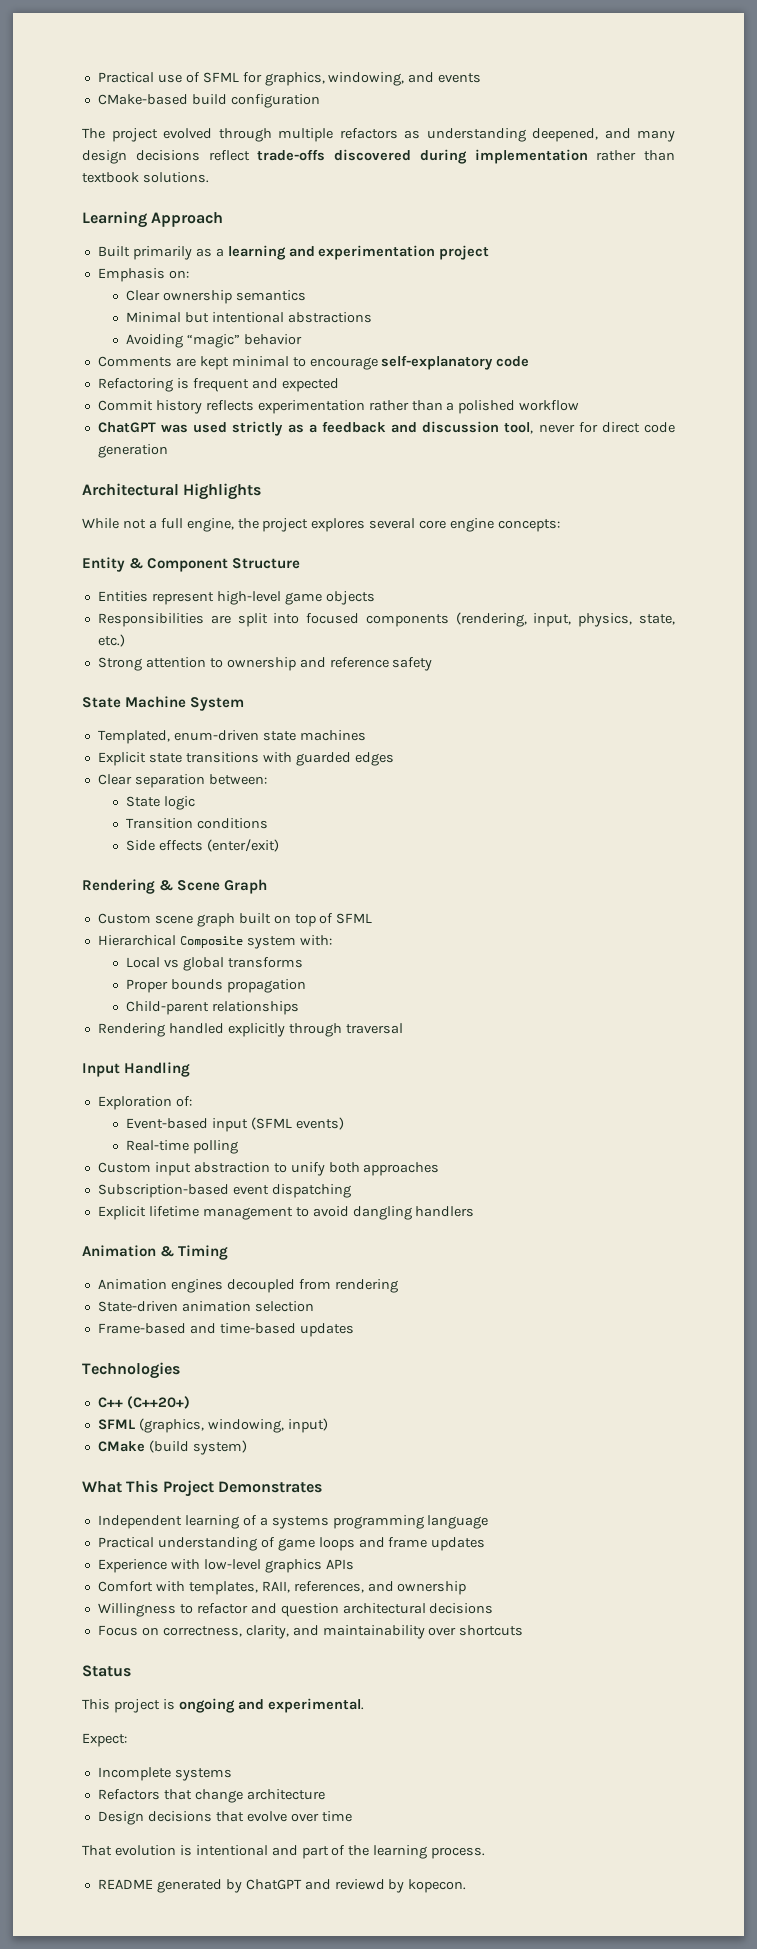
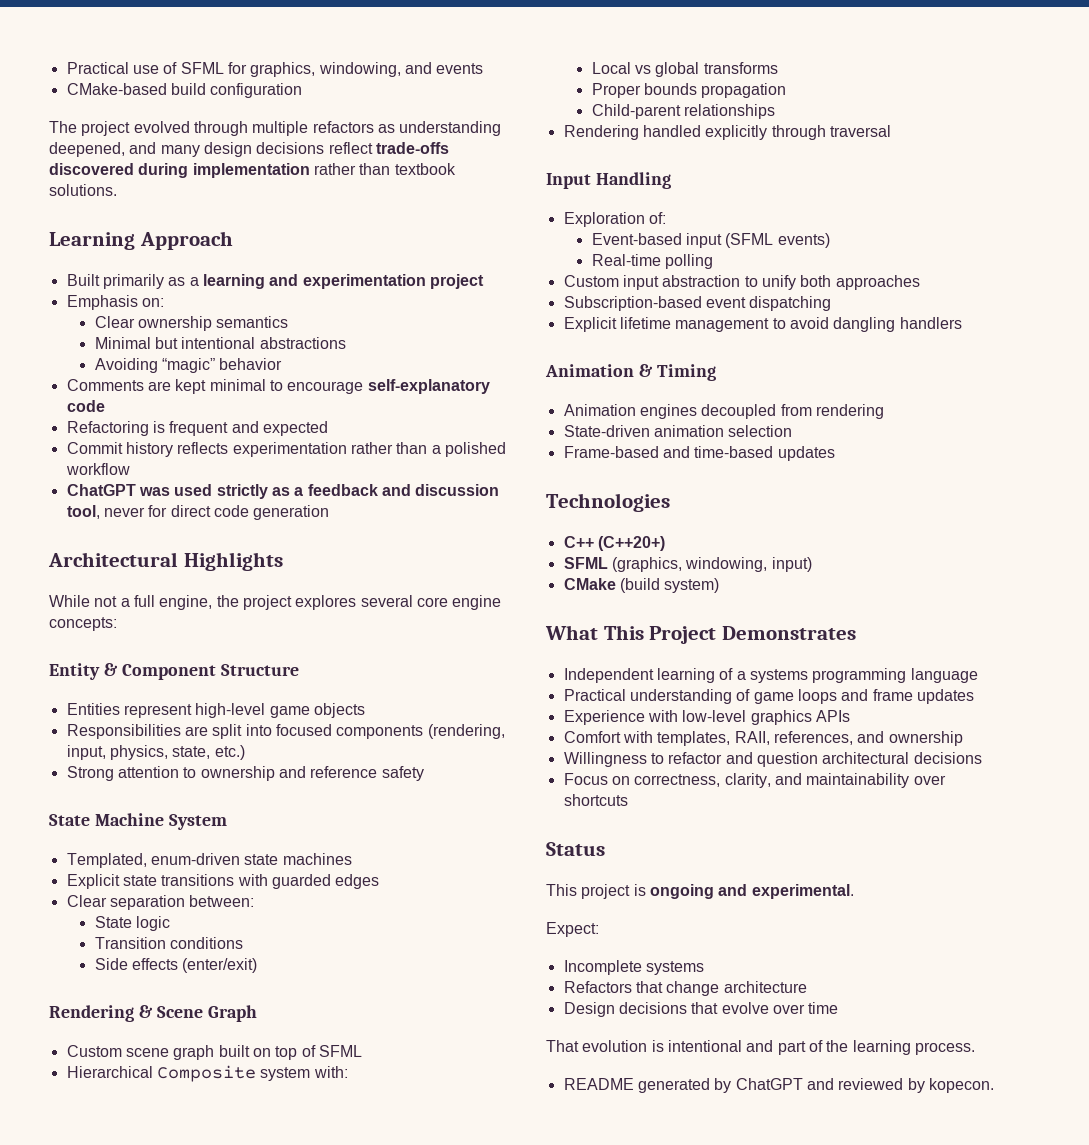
- README generated by ChatGPT and reviewd by kopecon.
+ README generated by ChatGPT and reviewed by kopecon.

